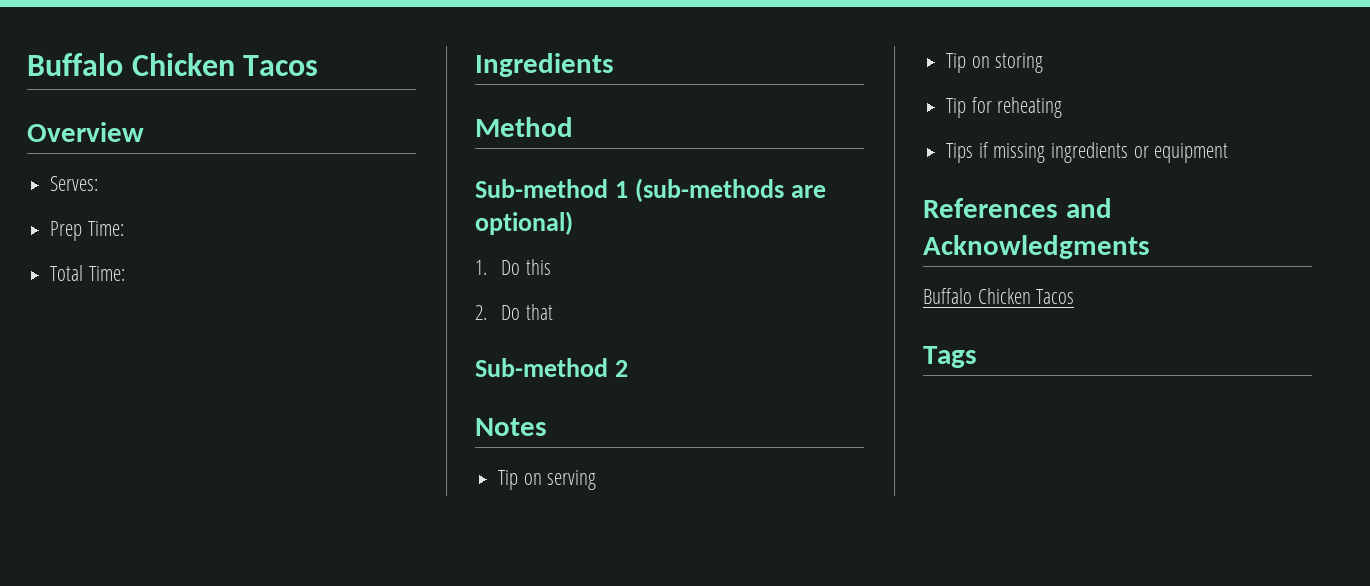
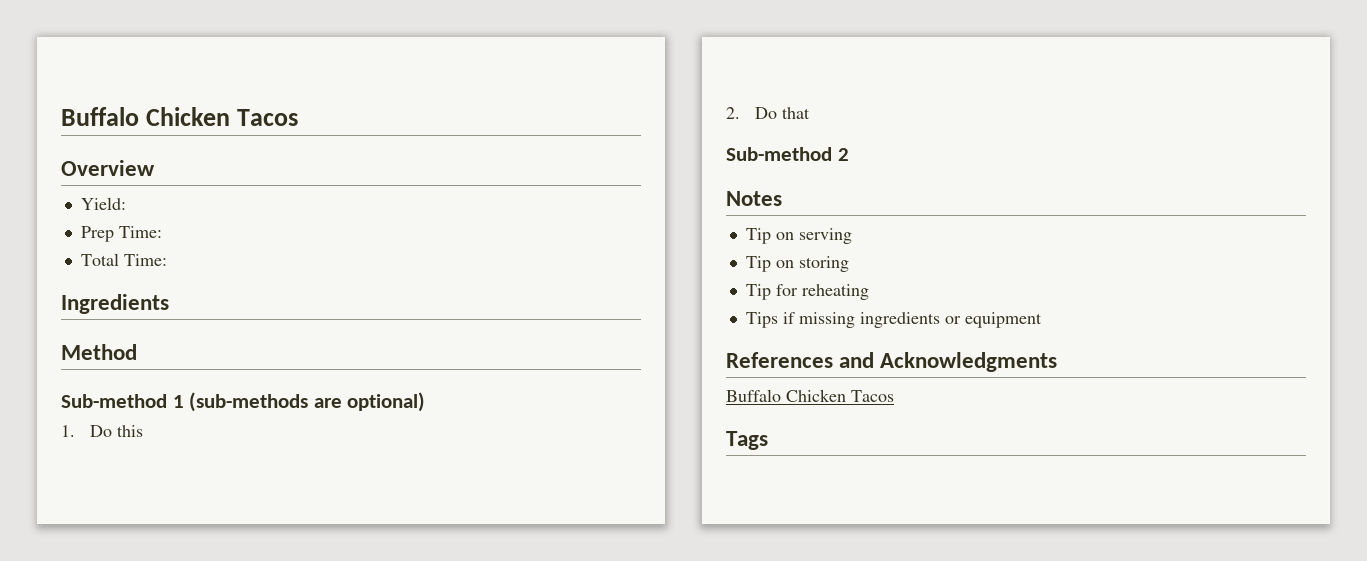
- Serves:
+ Yield:

